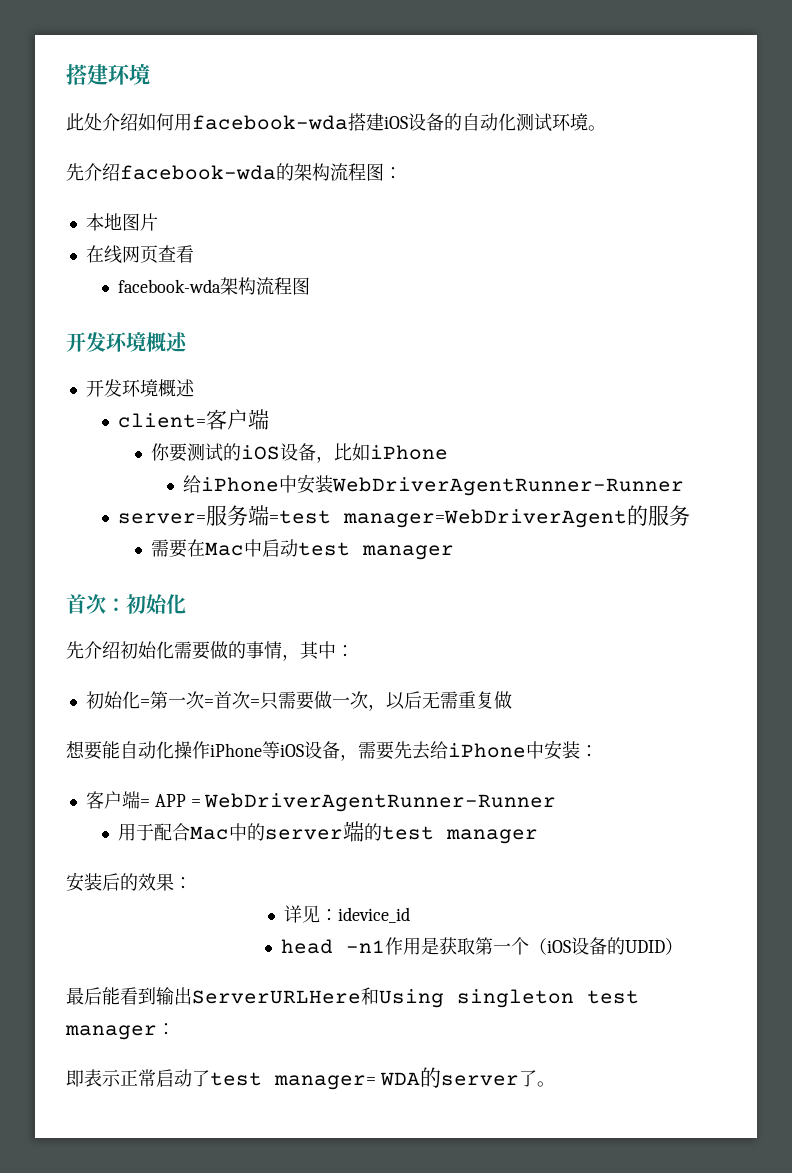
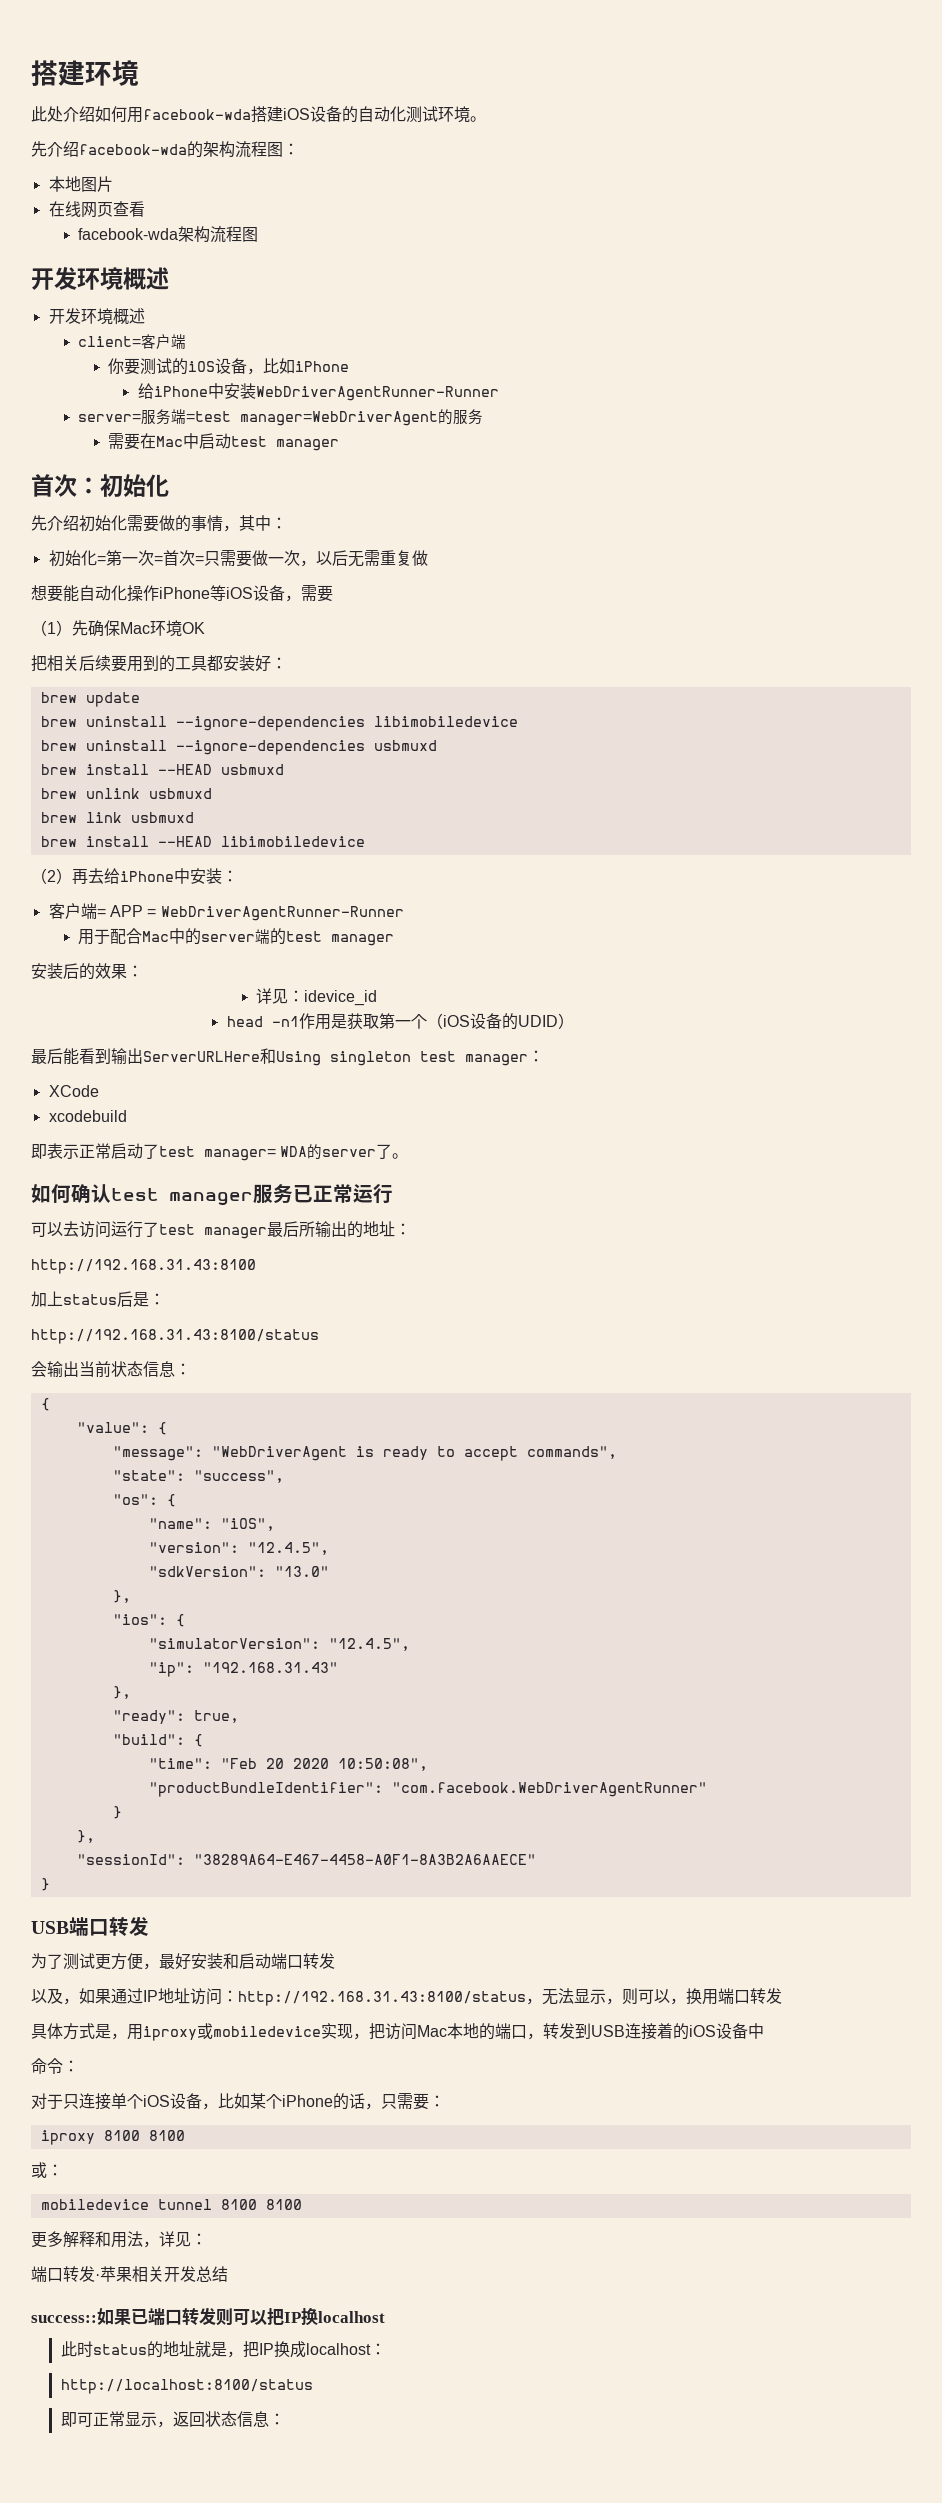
- 想要能自动化操作iPhone等iOS设备，需要先去给iPhone中安装：
+ 想要能自动化操作iPhone等iOS设备，需要
+ （1）先确保Mac环境OK
+ 把相关后续要用到的工具都安装好：
+ brew update
+ brew uninstall --ignore-dependencies libimobiledevice
+ brew uninstall --ignore-dependencies usbmuxd
+ brew install --HEAD usbmuxd
+ brew unlink usbmuxd
+ brew link usbmuxd
+ brew install --HEAD libimobiledevice
+ （2）再去给iPhone中安装：
+ XCode
+ xcodebuild
+ 如何确认test manager服务已正常运行
+ 可以去访问运行了test manager最后所输出的地址：
+ http://192.168.31.43:8100
+ 加上status后是：
+ http://192.168.31.43:8100/status
+ 会输出当前状态信息：
+ {
+ "value": {
+ "message": "WebDriverAgent is ready to accept commands",
+ "state": "success",
+ "os": {
+ "name": "iOS",
+ "version": "12.4.5",
+ "sdkVersion": "13.0"
+ },
+ "ios": {
+ "simulatorVersion": "12.4.5",
+ "ip": "192.168.31.43"
+ },
+ "ready": true,
+ "build": {
+ "time": "Feb 20 2020 10:50:08",
+ "productBundleIdentifier": "com.facebook.WebDriverAgentRunner"
+ }
+ },
+ "sessionId": "38289A64-E467-4458-A0F1-8A3B2A6AAECE"
+ }
+ USB端口转发
+ 为了测试更方便，最好安装和启动端口转发
+ 以及，如果通过IP地址访问：http://192.168.31.43:8100/status，无法显示，则可以，换用端口转发
+ 具体方式是，用iproxy或mobiledevice实现，把访问Mac本地的端口，转发到USB连接着的iOS设备中
+ 命令：
+ 对于只连接单个iOS设备，比如某个iPhone的话，只需要：
+ iproxy 8100 8100
+ 或：
+ mobiledevice tunnel 8100 8100
+ 更多解释和用法，详见：
+ 端口转发·苹果相关开发总结
+ success::如果已端口转发则可以把IP换localhost
+ 此时status的地址就是，把IP换成localhost：
+ http://localhost:8100/status
+ 即可正常显示，返回状态信息：

